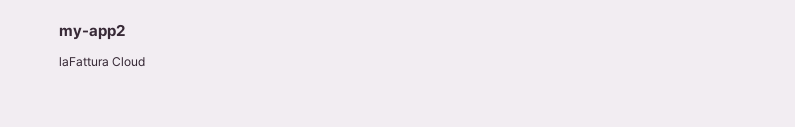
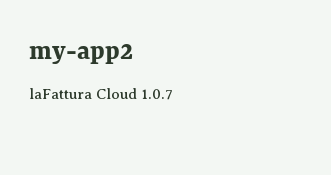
- laFattura Cloud
+ laFattura Cloud 1.0.7

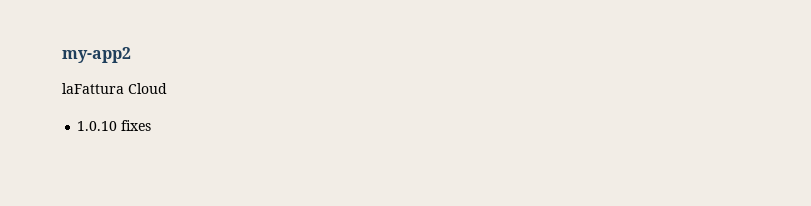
- laFattura Cloud 1.0.7
+ laFattura Cloud
+ 1.0.10 fixes

